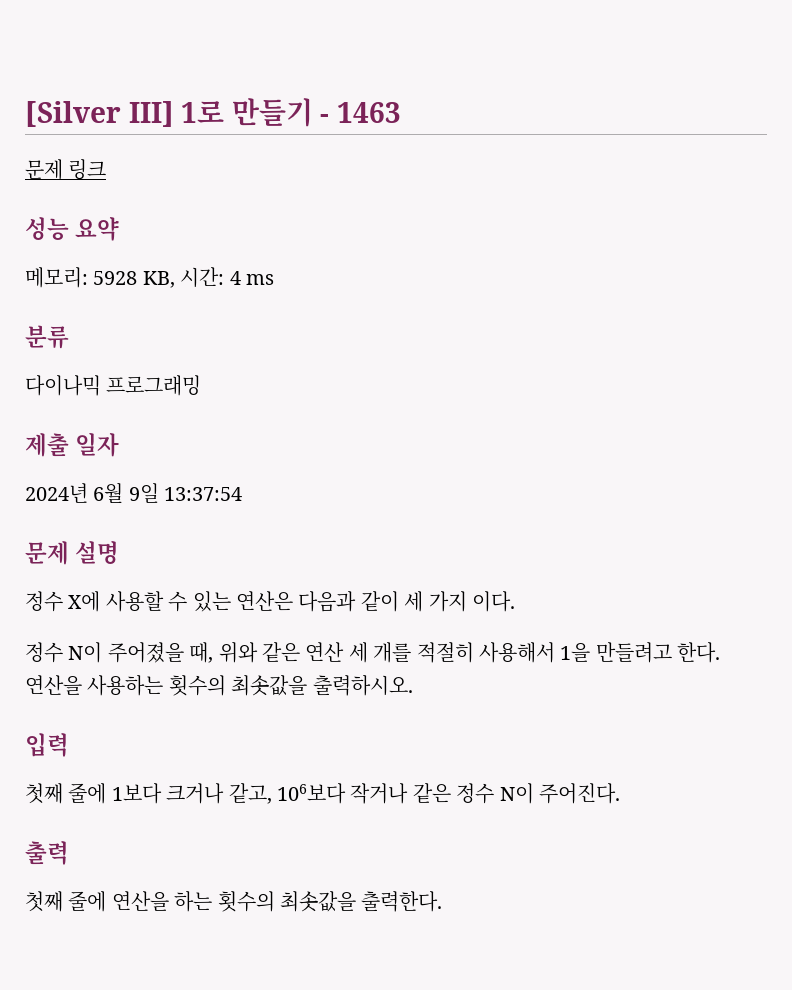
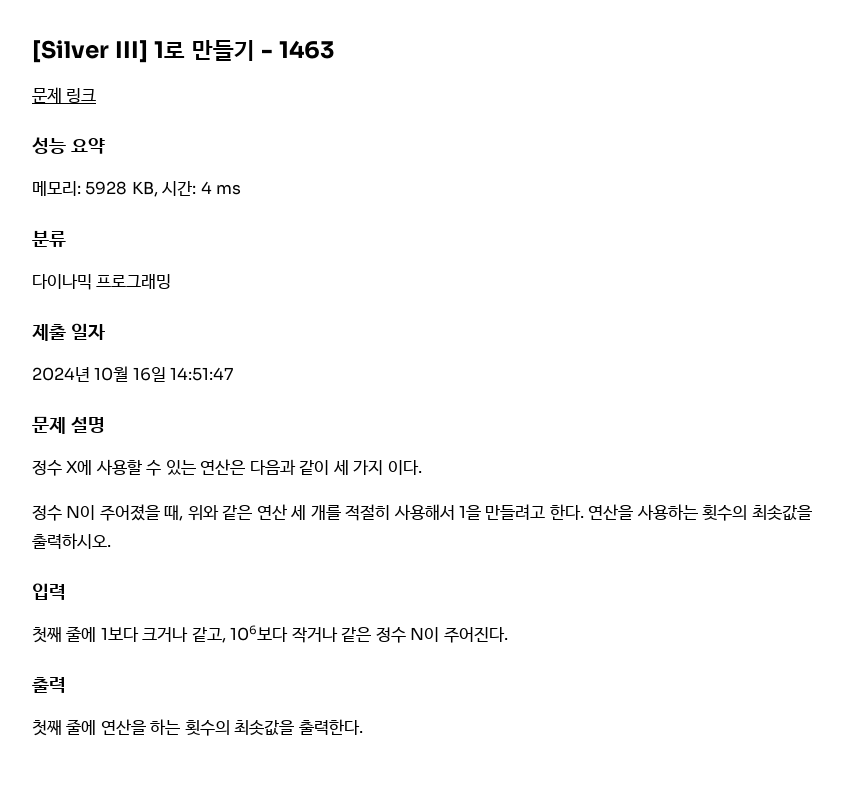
- 2024년 6월 9일 13:37:54
+ 2024년 10월 16일 14:51:47

